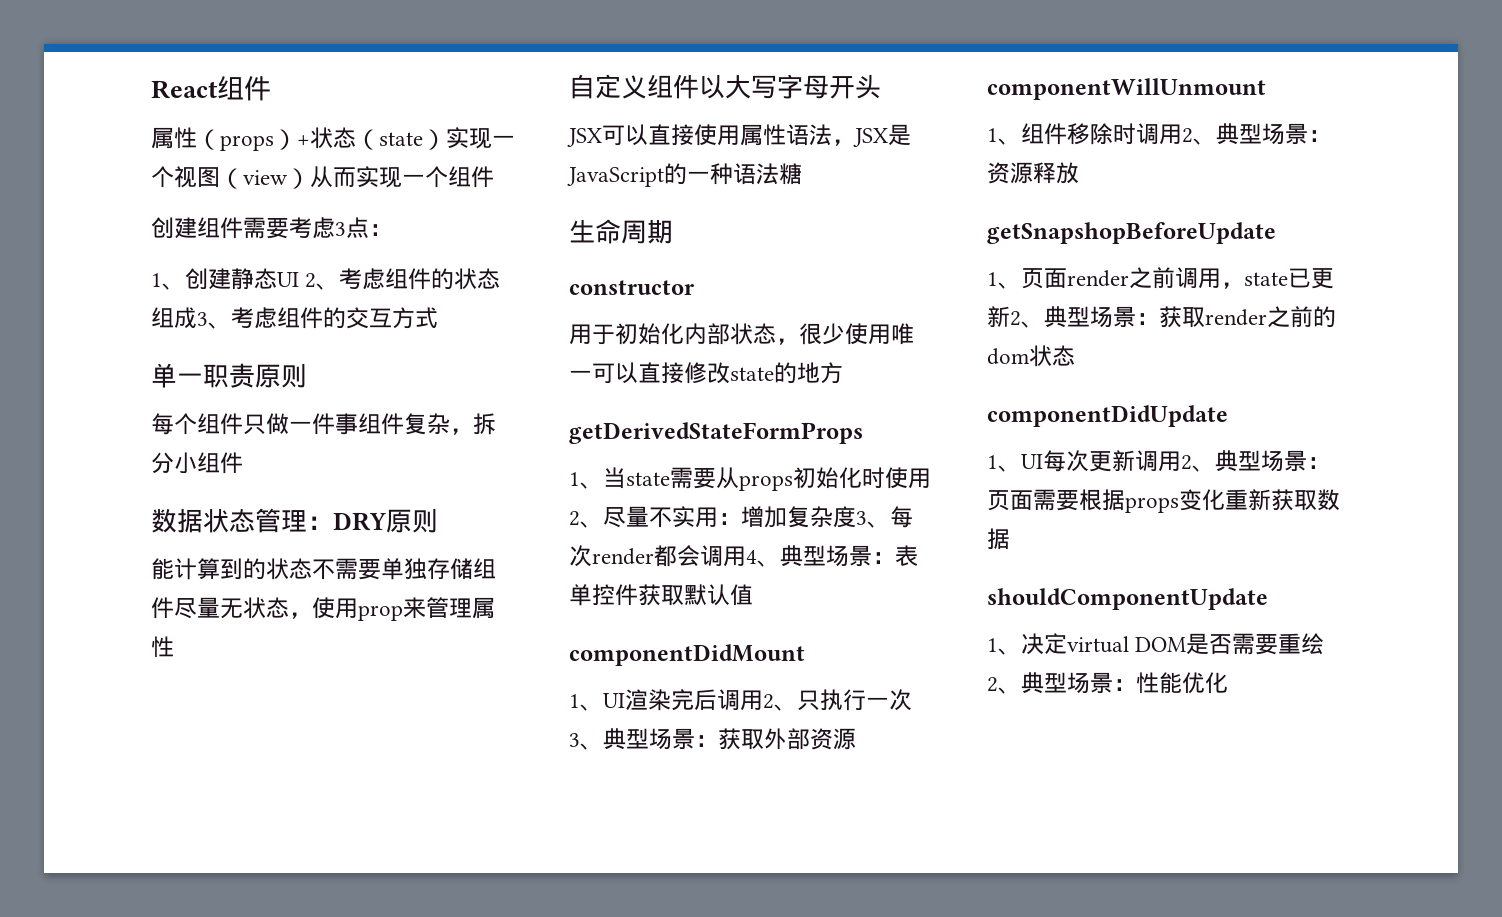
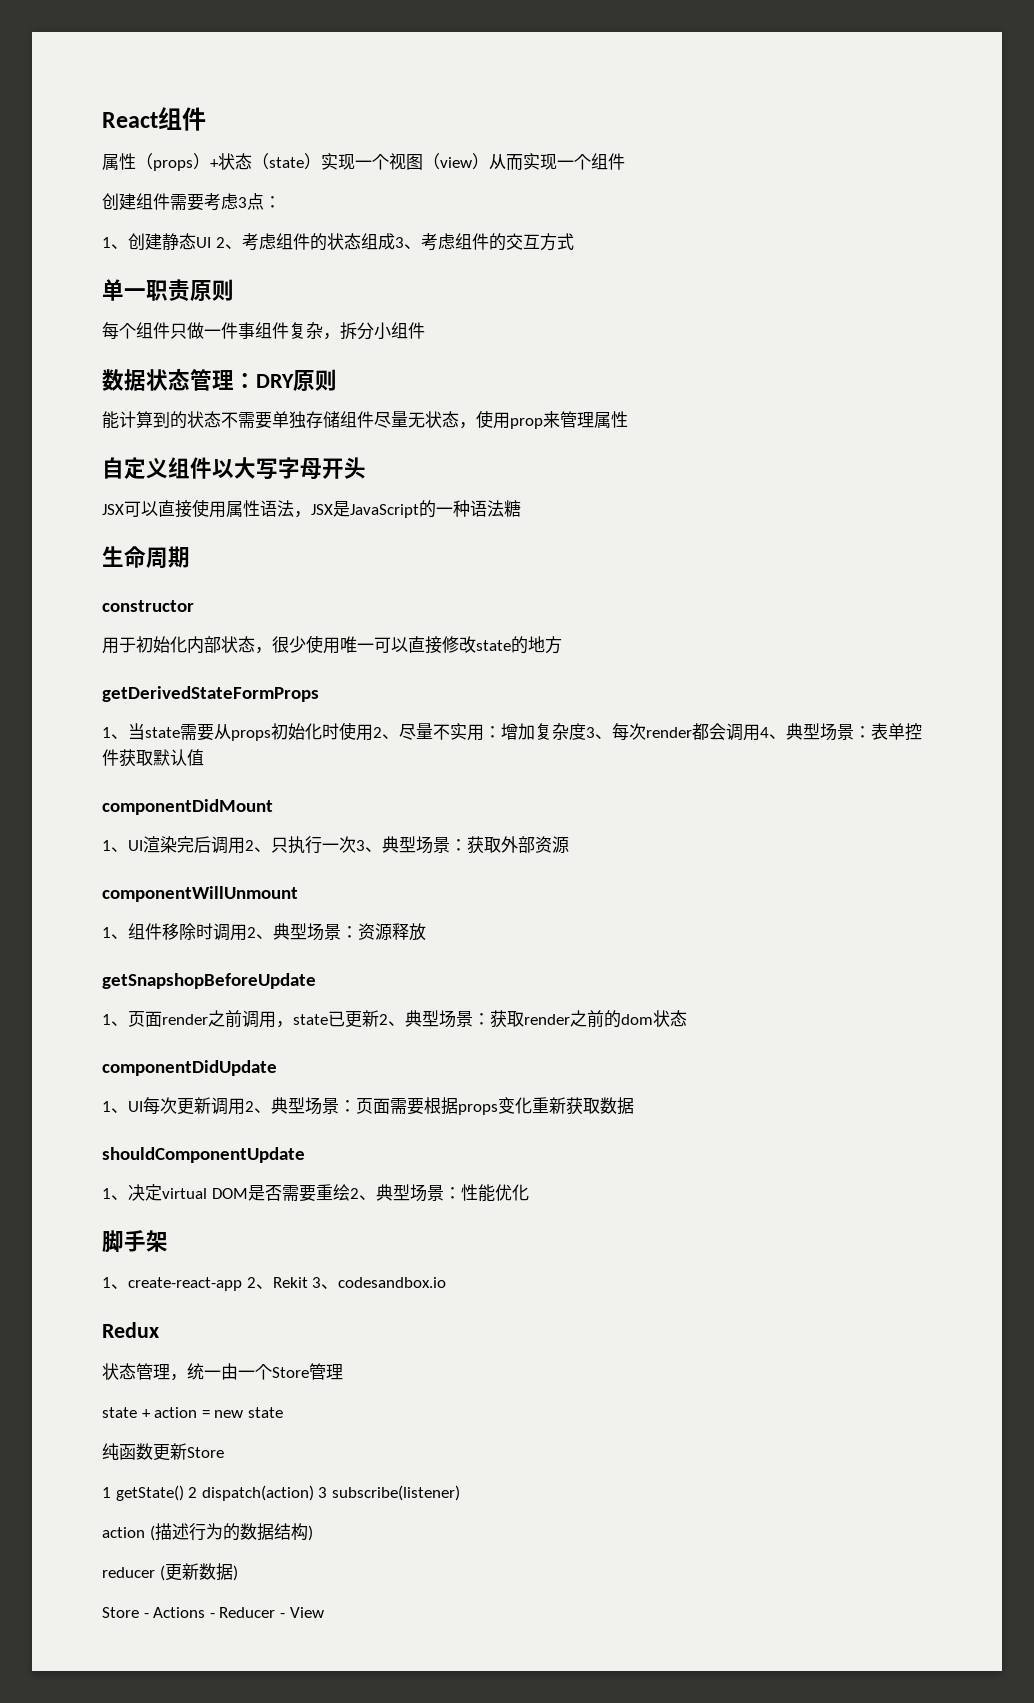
+ 脚手架
+ 1、create-react-app 2、Rekit 3、codesandbox.io
+ Redux
+ 状态管理，统一由一个Store管理
+ state + action = new state
+ 纯函数更新Store
+ 1 getState() 2 dispatch(action) 3 subscribe(listener)
+ action (描述行为的数据结构)
+ reducer (更新数据)
+ Store - Actions - Reducer - View

